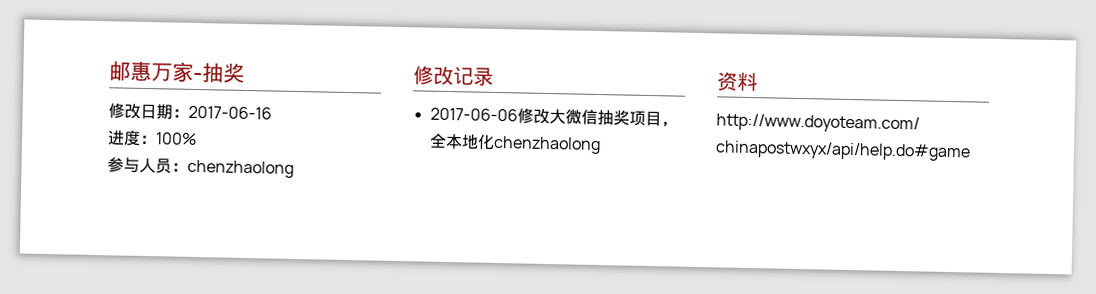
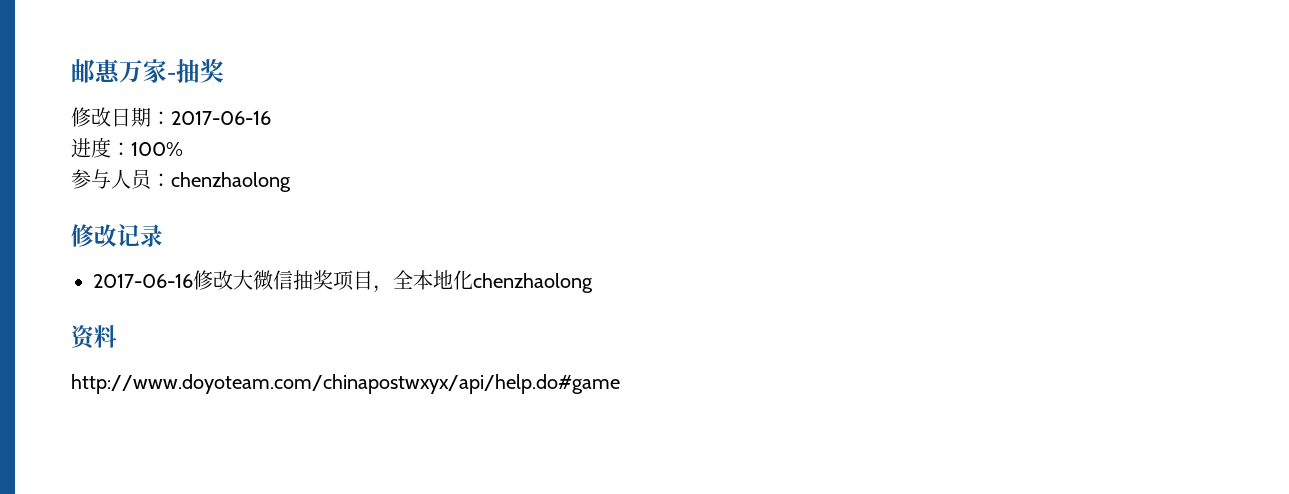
- 2017-06-06修改大微信抽奖项目，全本地化chenzhaolong
+ 2017-06-16修改大微信抽奖项目，全本地化chenzhaolong

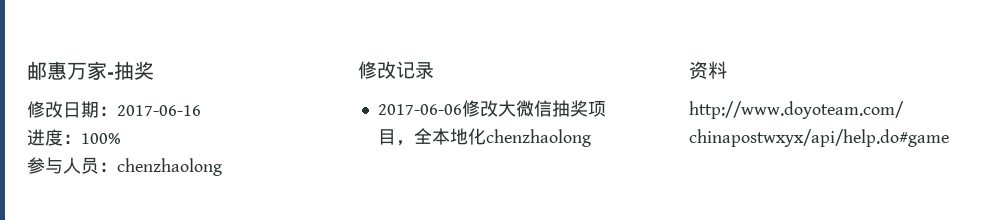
- 2017-06-16修改大微信抽奖项目，全本地化chenzhaolong
+ 2017-06-06修改大微信抽奖项目，全本地化chenzhaolong

